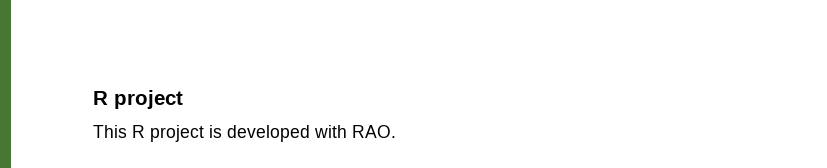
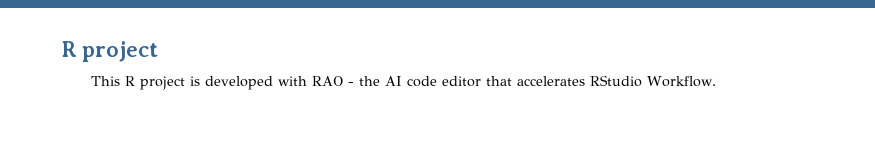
- This R project is developed with RAO.
+ This R project is developed with RAO - the AI code editor that accelerates RStudio Workflow.

